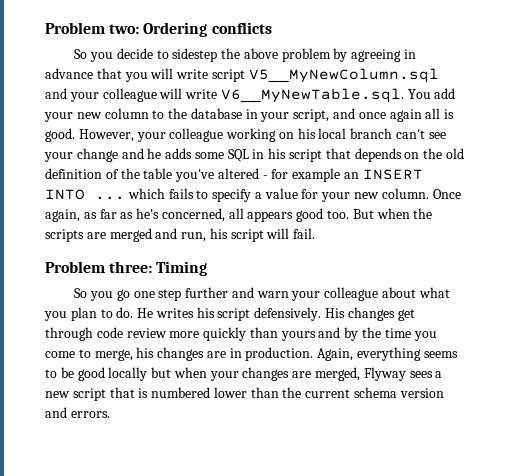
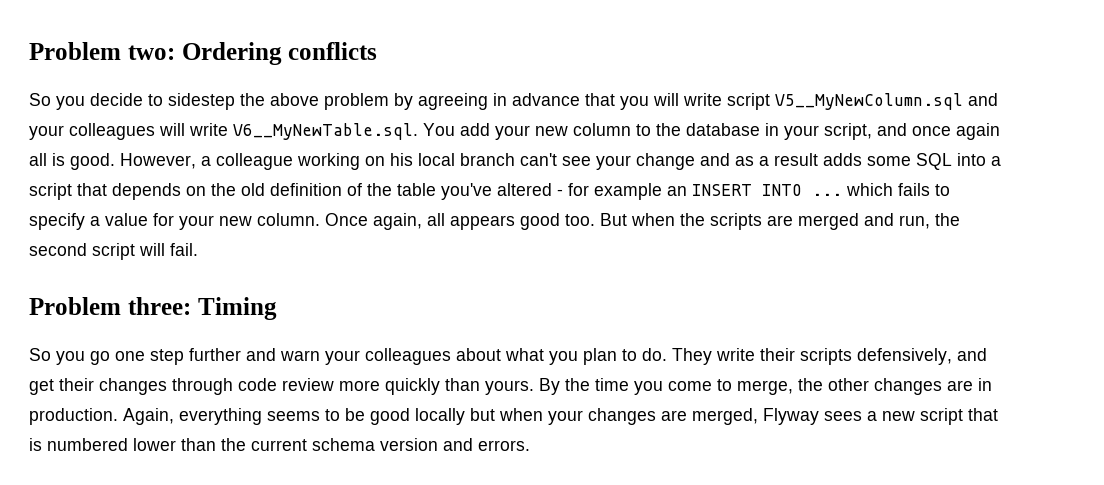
- So you decide to sidestep the above problem by agreeing in advance that you will write script V5__MyNewColumn.sql and your colleague will write V6__MyNewTable.sql. You add your new column to the database in your script, and once again all is good.
+ So you decide to sidestep the above problem by agreeing in advance that you will write script V5__MyNewColumn.sql and your colleagues will write V6__MyNewTable.sql. You add your new column to the database in your script, and once again all is good.
- However, your colleague working on his local branch can't see your change and he adds some SQL in his script that depends on the old definition of the table you've altered - for example an INSERT INTO ... which fails to specify a value for your new column.
+ However, a colleague working on his local branch can't see your change and as a result adds some SQL into a script that depends on the old definition of the table you've altered - for example an INSERT INTO ... which fails to specify a value for your new column.
- Once again, as far as he's concerned, all appears good too.
+ Once again, all appears good too.
- But when the scripts are merged and run, his script will fail.
+ But when the scripts are merged and run, the second script will fail.
- So you go one step further and warn your colleague about what you plan to do.
+ So you go one step further and warn your colleagues about what you plan to do.
- He writes his script defensively. His changes get through code review more quickly than yours and by the time you come to merge, his changes are in production.
+ They write their scripts defensively, and get their changes through code review more quickly than yours. By the time you come to merge, the other changes are in production.

